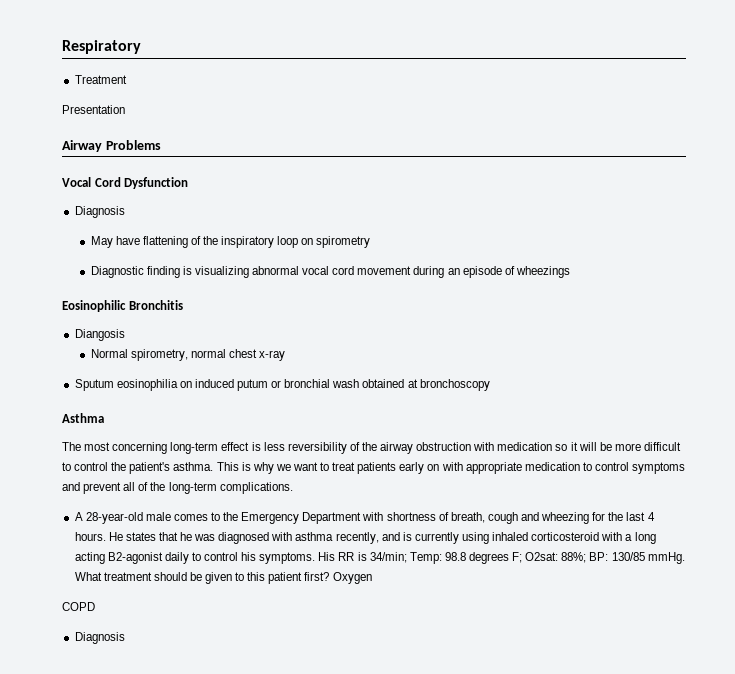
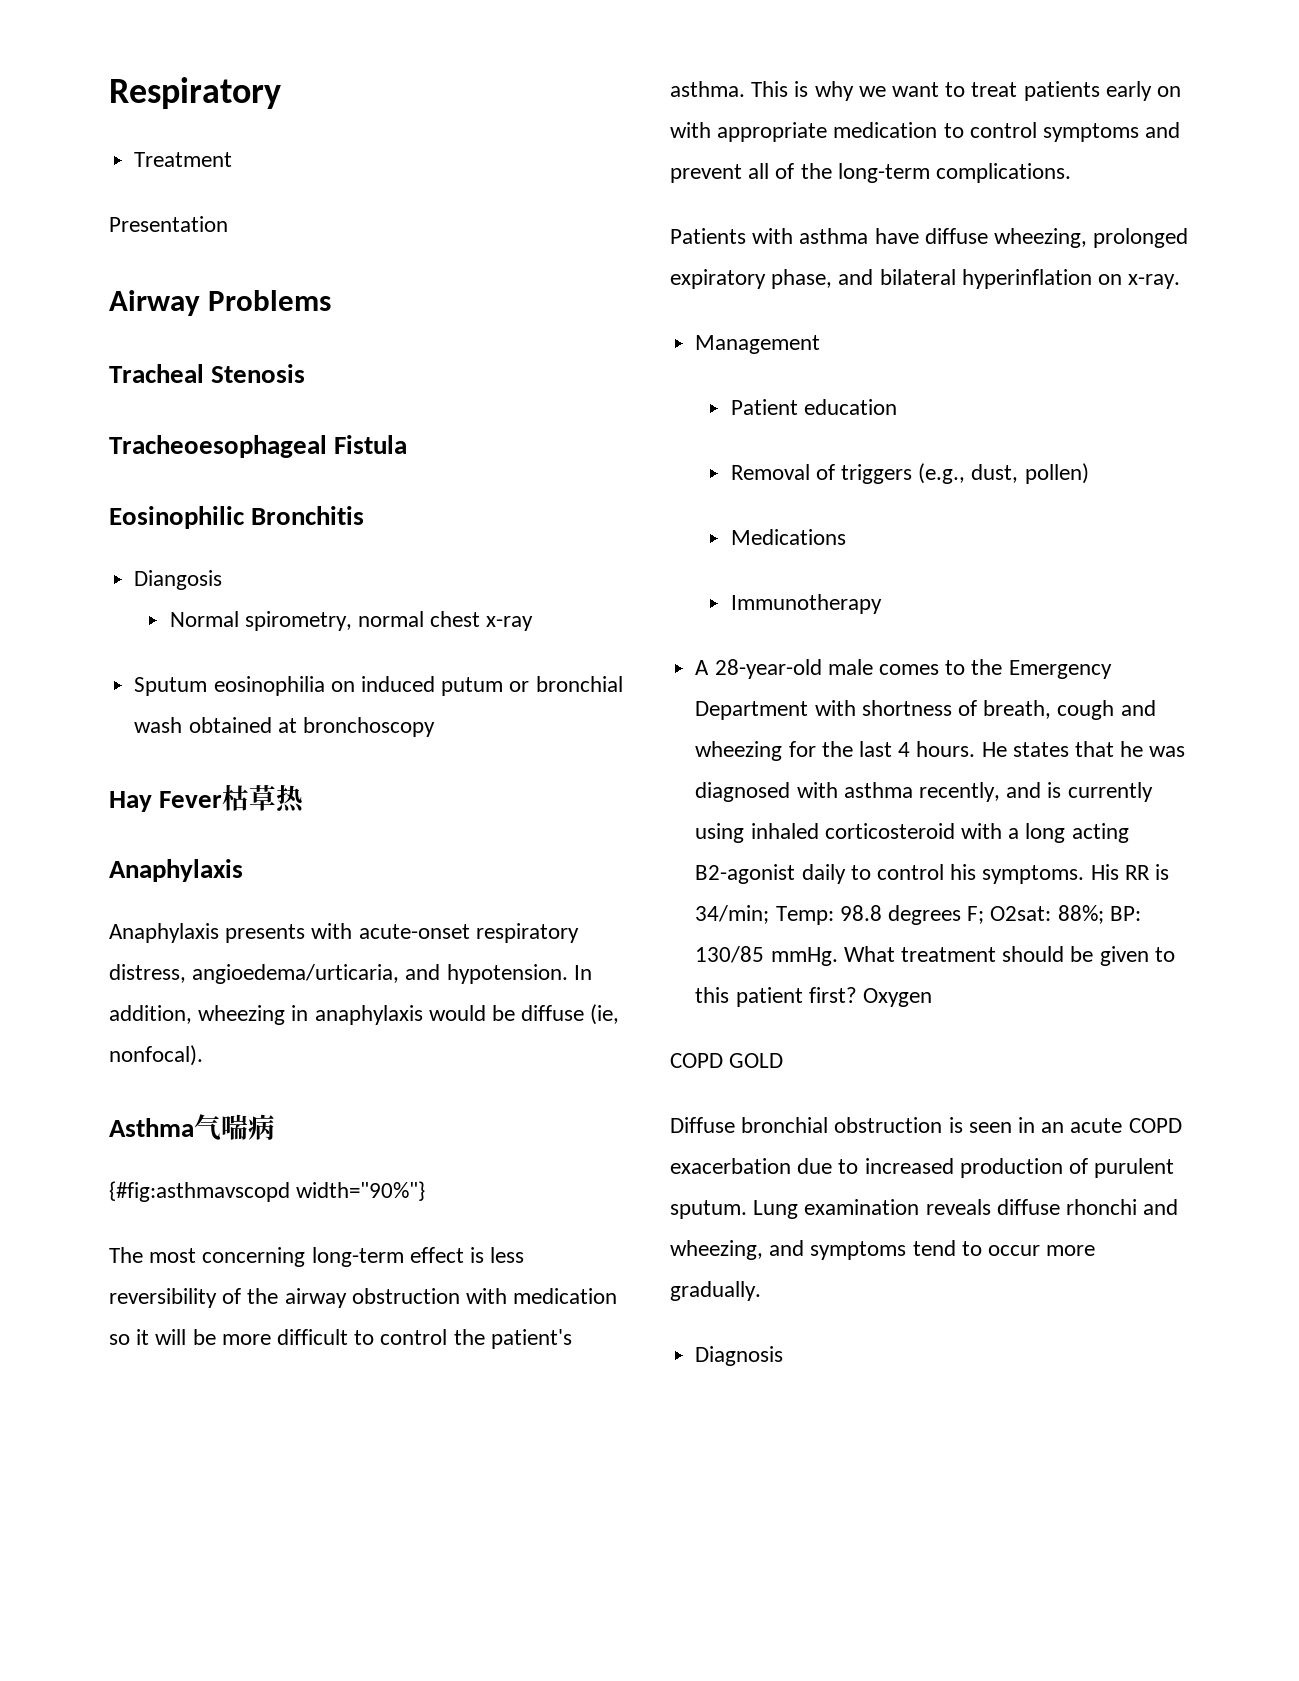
- Vocal Cord Dysfunction
- Diagnosis
- May have flattening of the inspiratory loop on spirometry
- Diagnostic finding is visualizing abnormal vocal cord movement during an episode of wheezings
+ Tracheal Stenosis
+ Tracheoesophageal Fistula
- Asthma
+ Hay Fever枯草热
+ Anaphylaxis
+ Anaphylaxis presents with acute-onset respiratory distress, angioedema/urticaria, and hypotension. In addition, wheezing in anaphylaxis would be diffuse (ie, nonfocal).
+ Asthma气喘病
+ {#fig:asthmavscopd width="90%"}
+ Patients with asthma have diffuse wheezing, prolonged expiratory phase, and bilateral hyperinflation on x-ray.
+ Management
+ Patient education
+ Removal of triggers (e.g., dust, pollen)
+ Medications
+ Immunotherapy
- COPD
+ COPD GOLD
+ Diffuse bronchial obstruction is seen in an acute COPD exacerbation due to increased production of purulent sputum. Lung examination reveals diffuse rhonchi and wheezing, and symptoms tend to occur more gradually.

